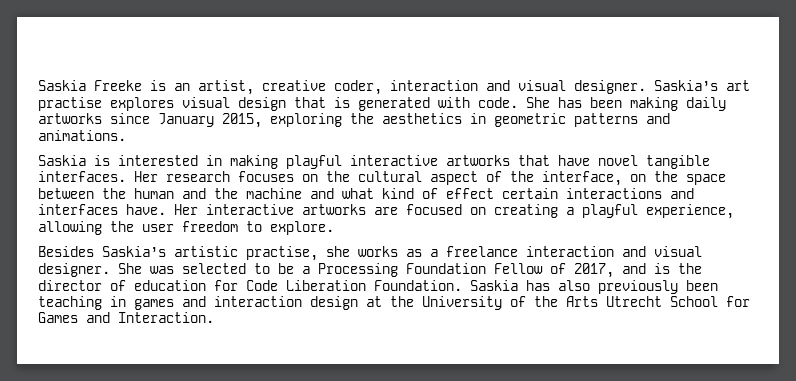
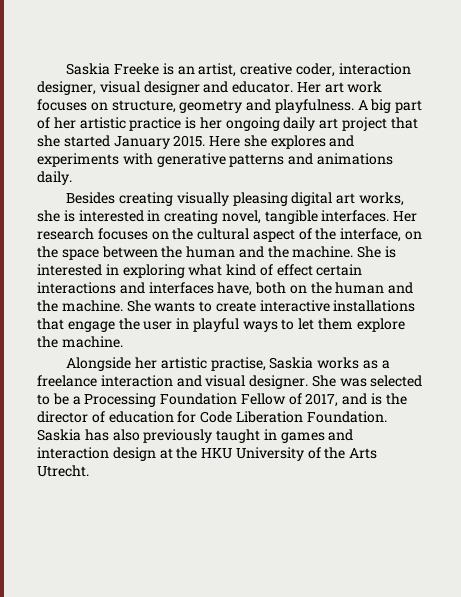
- Saskia Freeke is an artist, creative coder, interaction and visual designer. Saskia’s art practise explores visual design that is generated with code. She has been making daily artworks since January 2015, exploring the aesthetics in geometric patterns and animations.
- Saskia is interested in making playful interactive artworks that have novel tangible interfaces.
+ Saskia Freeke is an artist, creative coder, interaction designer, visual designer and educator. Her art work focuses on structure, geometry and playfulness. A big part of her artistic practice is her ongoing daily art project that she started January 2015. Here she explores and experiments with generative patterns and animations daily.
+ Besides creating visually pleasing digital art works, she is interested in creating novel, tangible interfaces.
- Her research focuses on the cultural aspect of the interface, on the space between the human and the machine and what kind of effect certain interactions and interfaces have. Her interactive artworks are focused on creating a playful experience, allowing the user freedom to explore.
- Besides Saskia’s artistic practise, she works as a freelance interaction and visual designer.
+ Her research focuses on the cultural aspect of the interface, on the space between the human and the machine. She is interested in exploring what kind of effect certain interactions and interfaces have, both on the human and the machine. She wants to create interactive installations that engage the user in playful ways to let them explore the machine.
+ Alongside her artistic practise, Saskia works as a freelance interaction and visual designer.
- Saskia has also previously been teaching in games and interaction design at the University of the Arts Utrecht School for Games and Interaction.
+ Saskia has also previously taught in games and interaction design at the HKU University of the Arts Utrecht.

